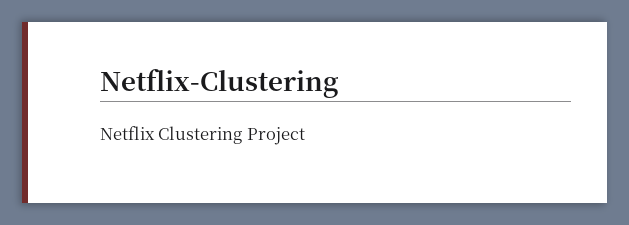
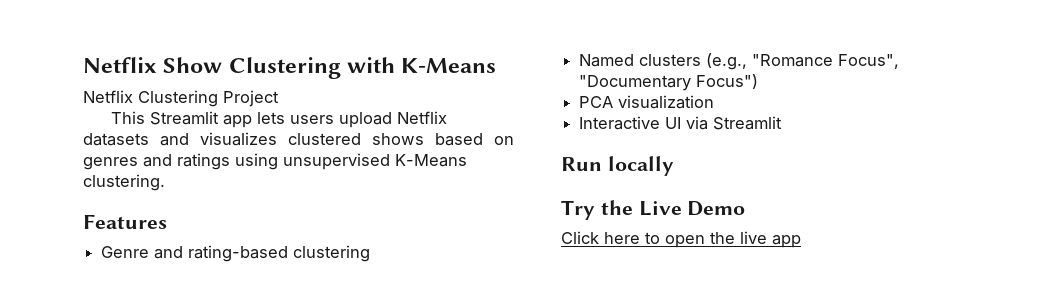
- Netflix-Clustering
+ Netflix Show Clustering with K-Means
  Netflix Clustering Project
+ This Streamlit app lets users upload Netflix datasets and visualizes clustered shows based on genres and ratings using unsupervised K-Means clustering.
+ Features
+ Genre and rating-based clustering
+ Named clusters (e.g., "Romance Focus", "Documentary Focus")
+ PCA visualization
+ Interactive UI via Streamlit
+ Run locally
+ Try the Live Demo
+ Click here to open the live app

